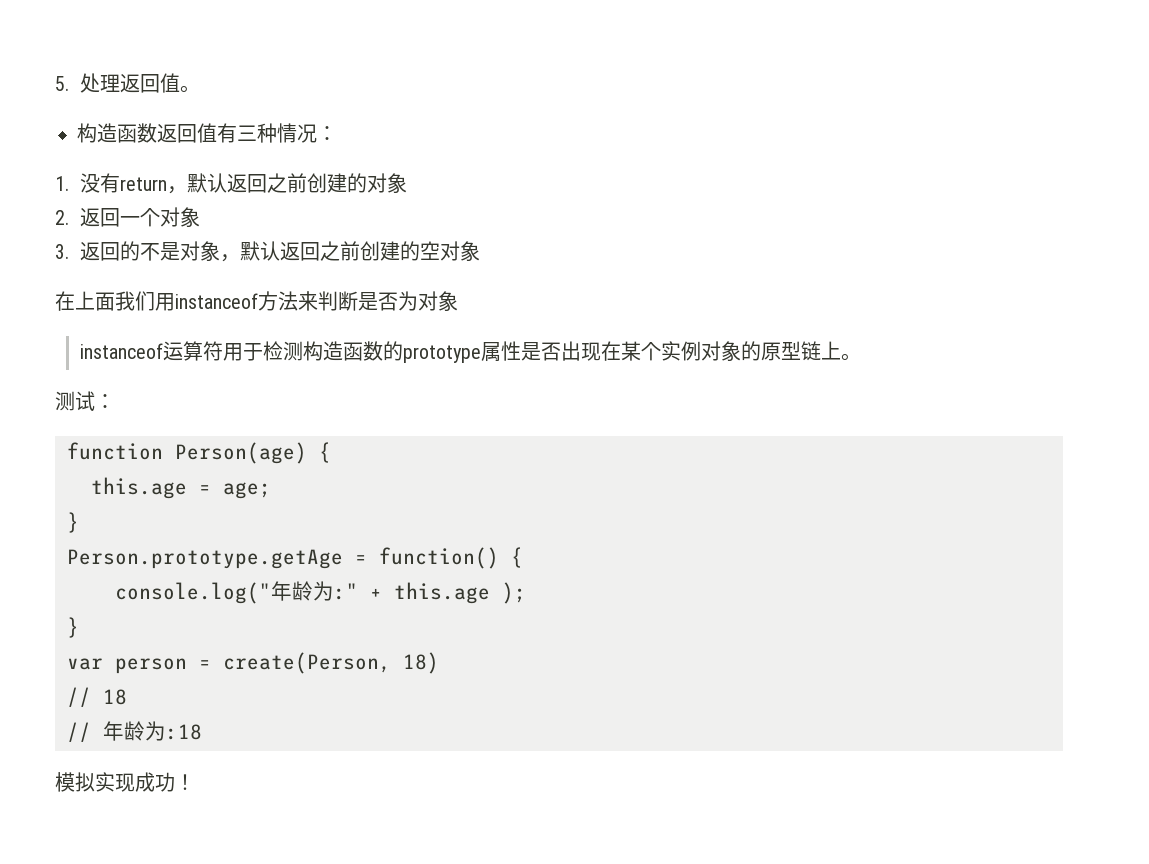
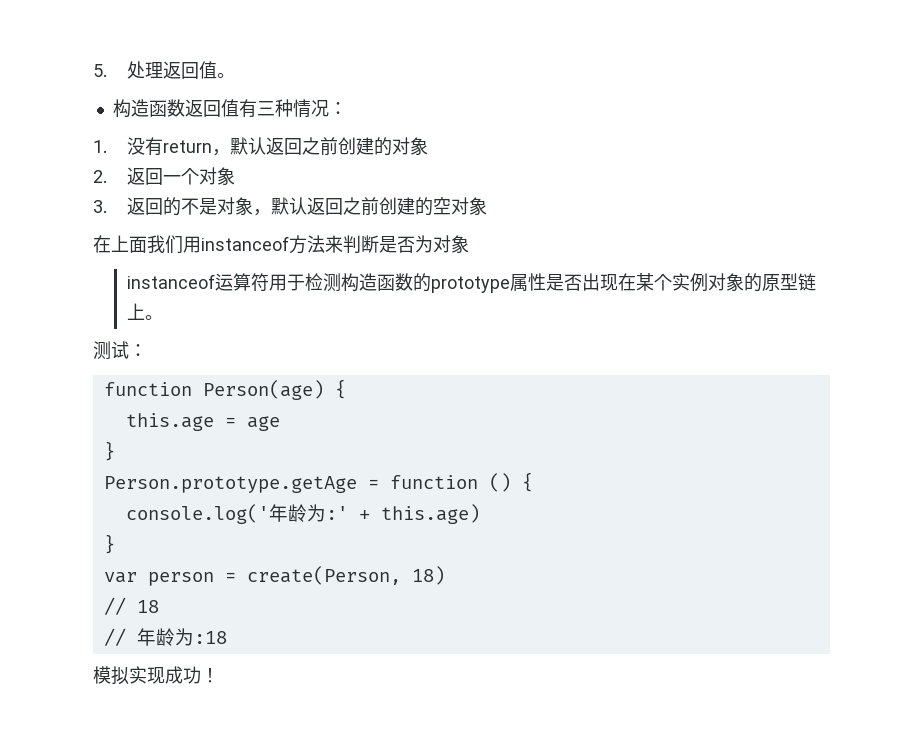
- this.age = age;
+ this.age = age
- Person.prototype.getAge = function() {
- console.log("年龄为:" + this.age );
+ Person.prototype.getAge = function () {
+ console.log('年龄为:' + this.age)

